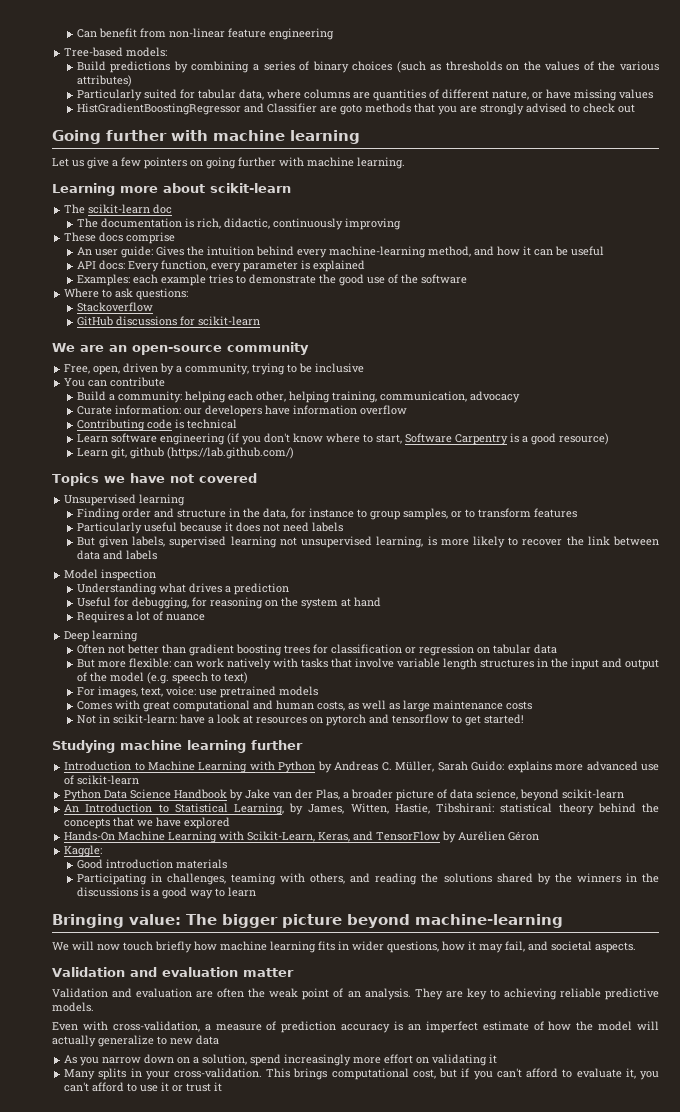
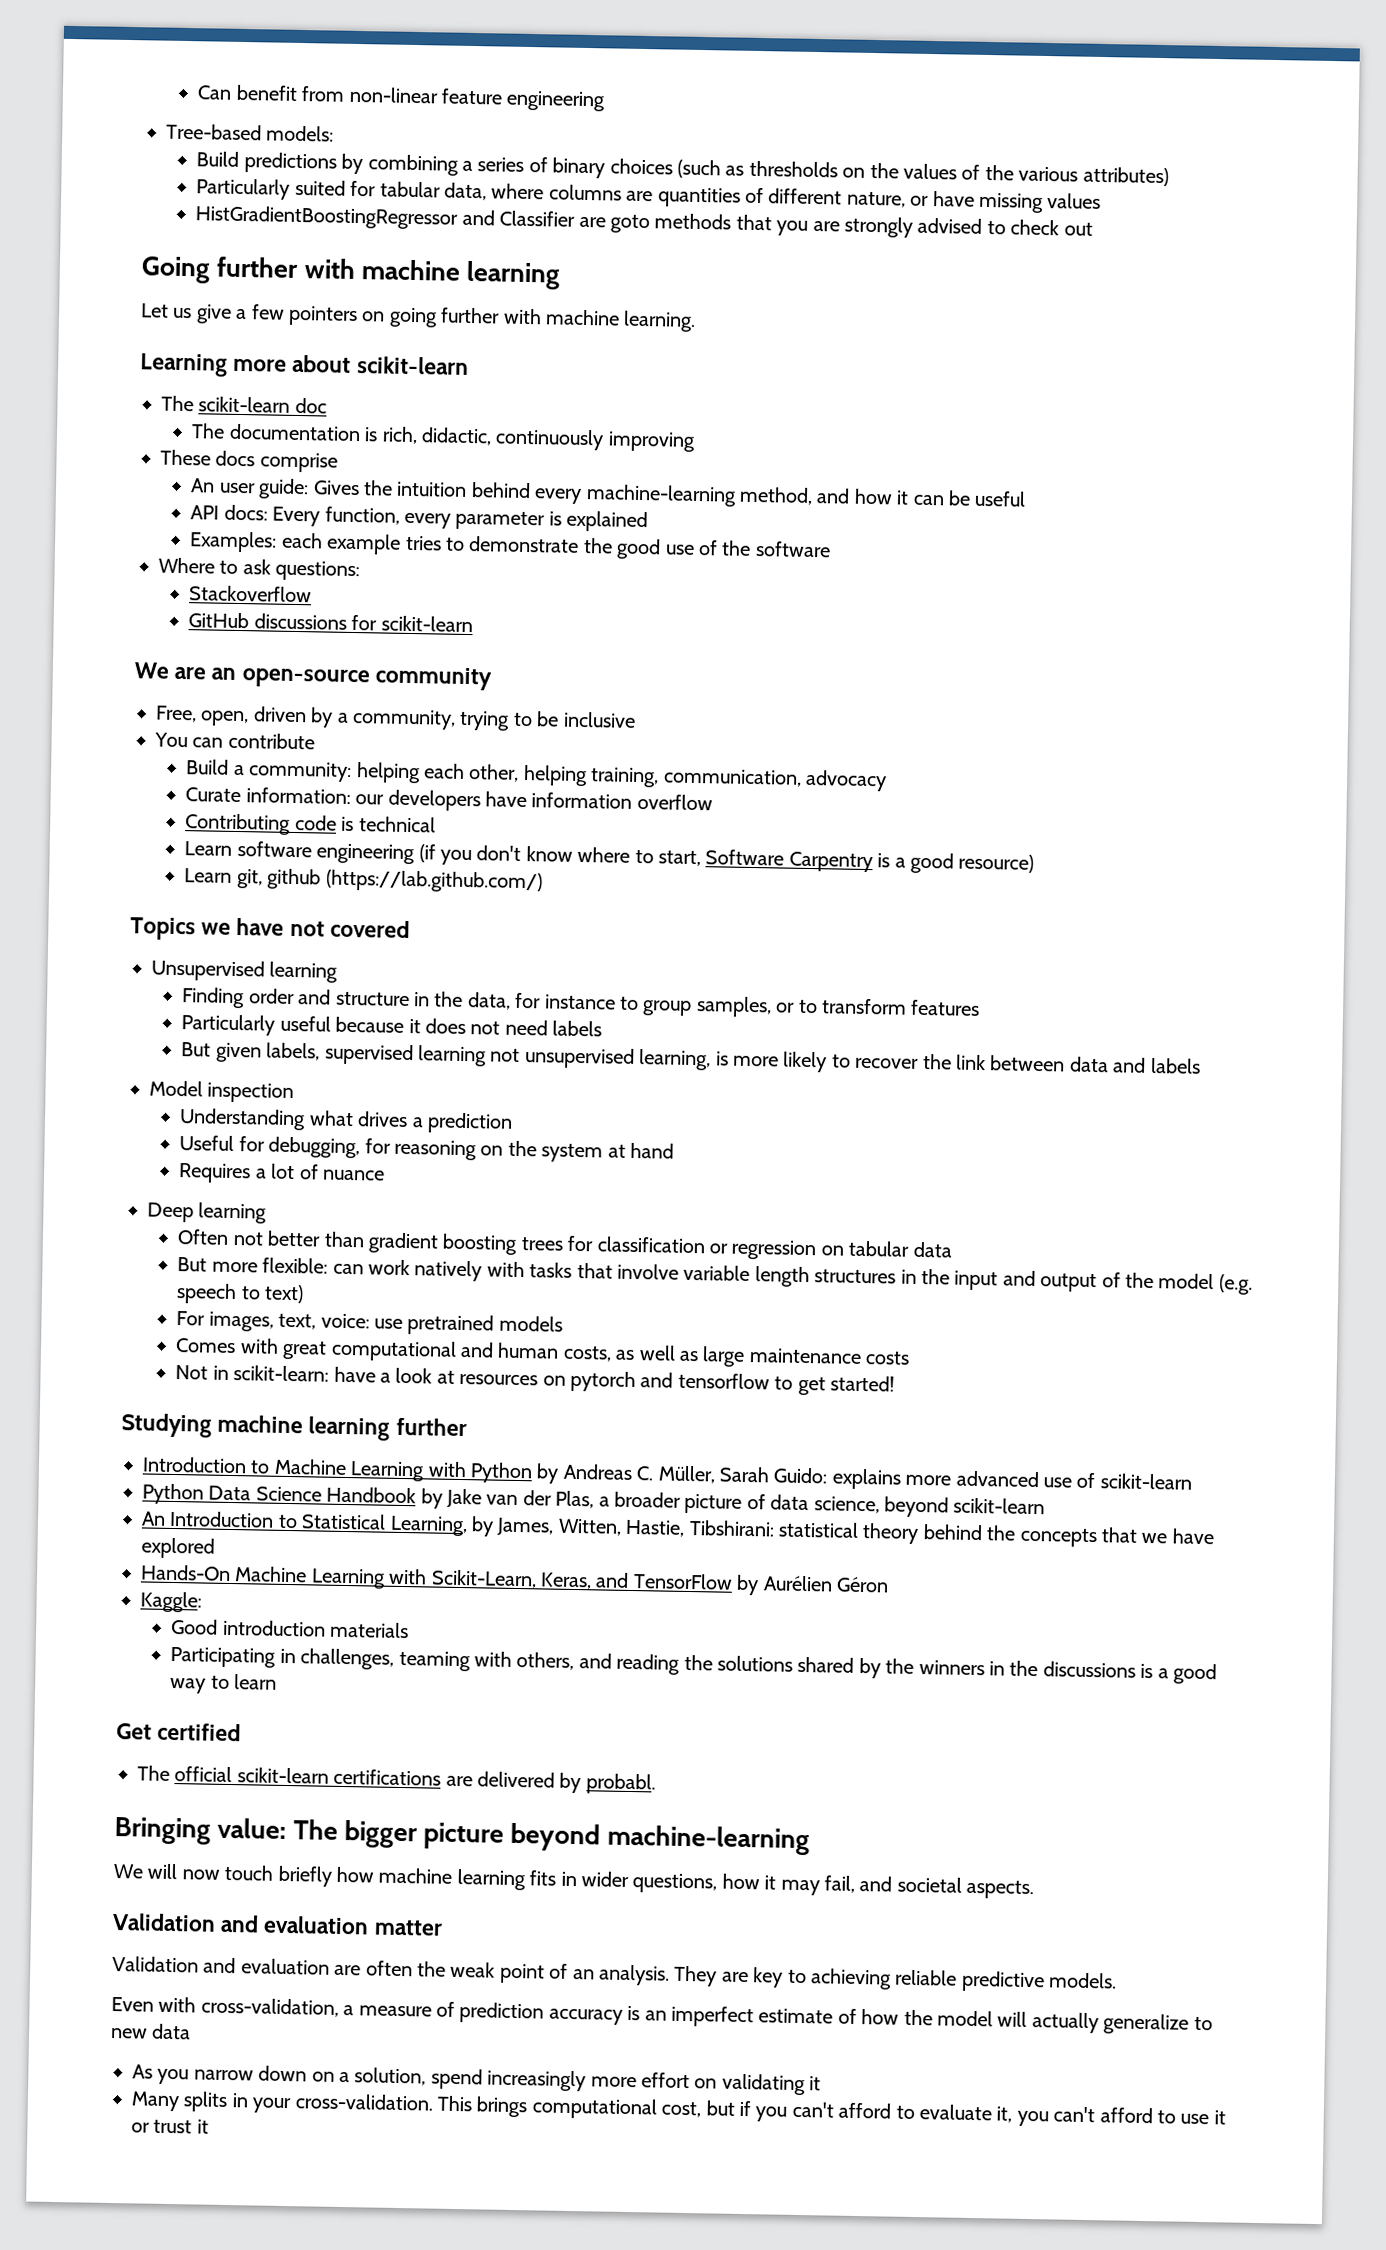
+ Get certified
+ The official scikit-learn certifications are delivered by probabl.

